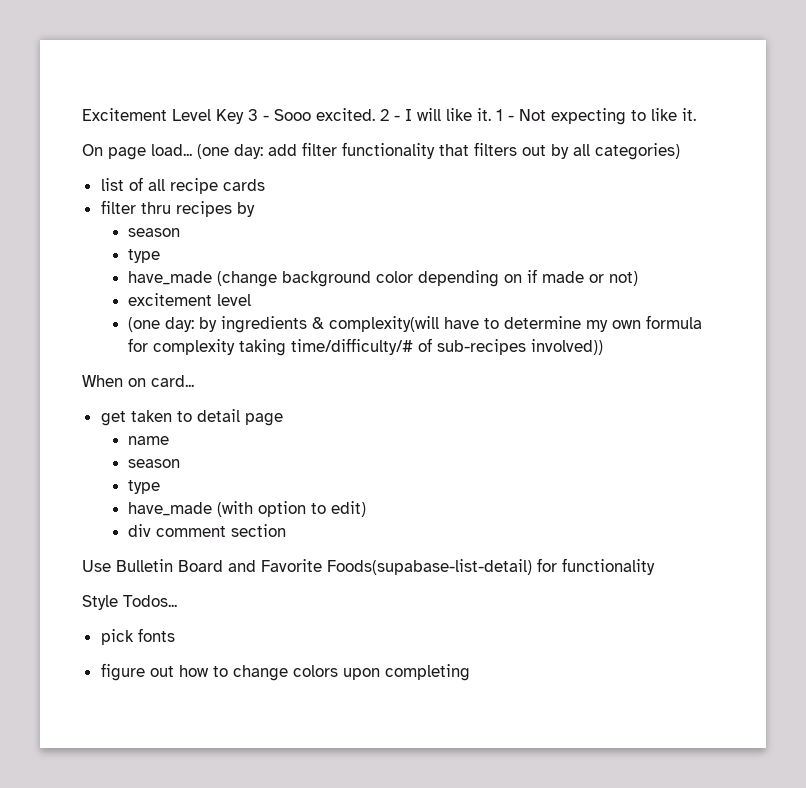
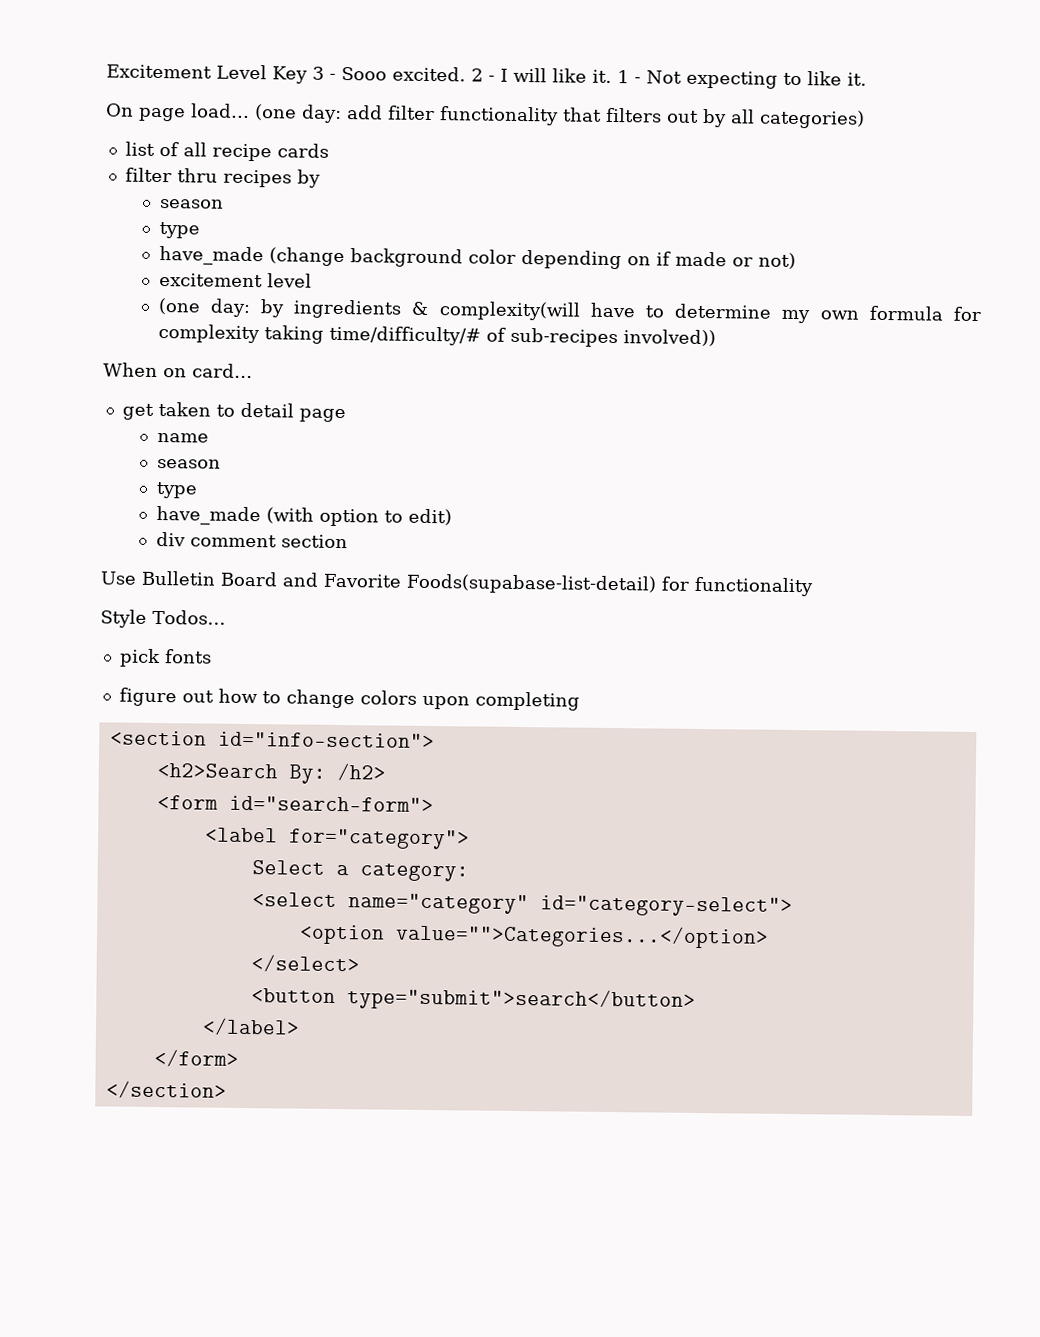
+ <section id="info-section">
+ <h2>Search By: /h2>
+ <form id="search-form">
+ <label for="category">
+ Select a category:
+ <select name="category" id="category-select">
+ <option value="">Categories...</option>
+ </select>
+ <button type="submit">search</button>
+ </label>
+ </form>
+ </section>

